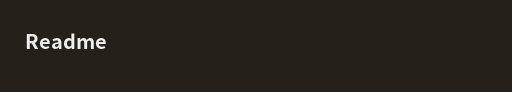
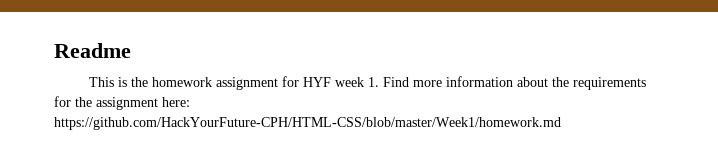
+ This is the homework assignment for HYF week 1. Find more information about the requirements for the assignment here: https://github.com/HackYourFuture-CPH/HTML-CSS/blob/master/Week1/homework.md

